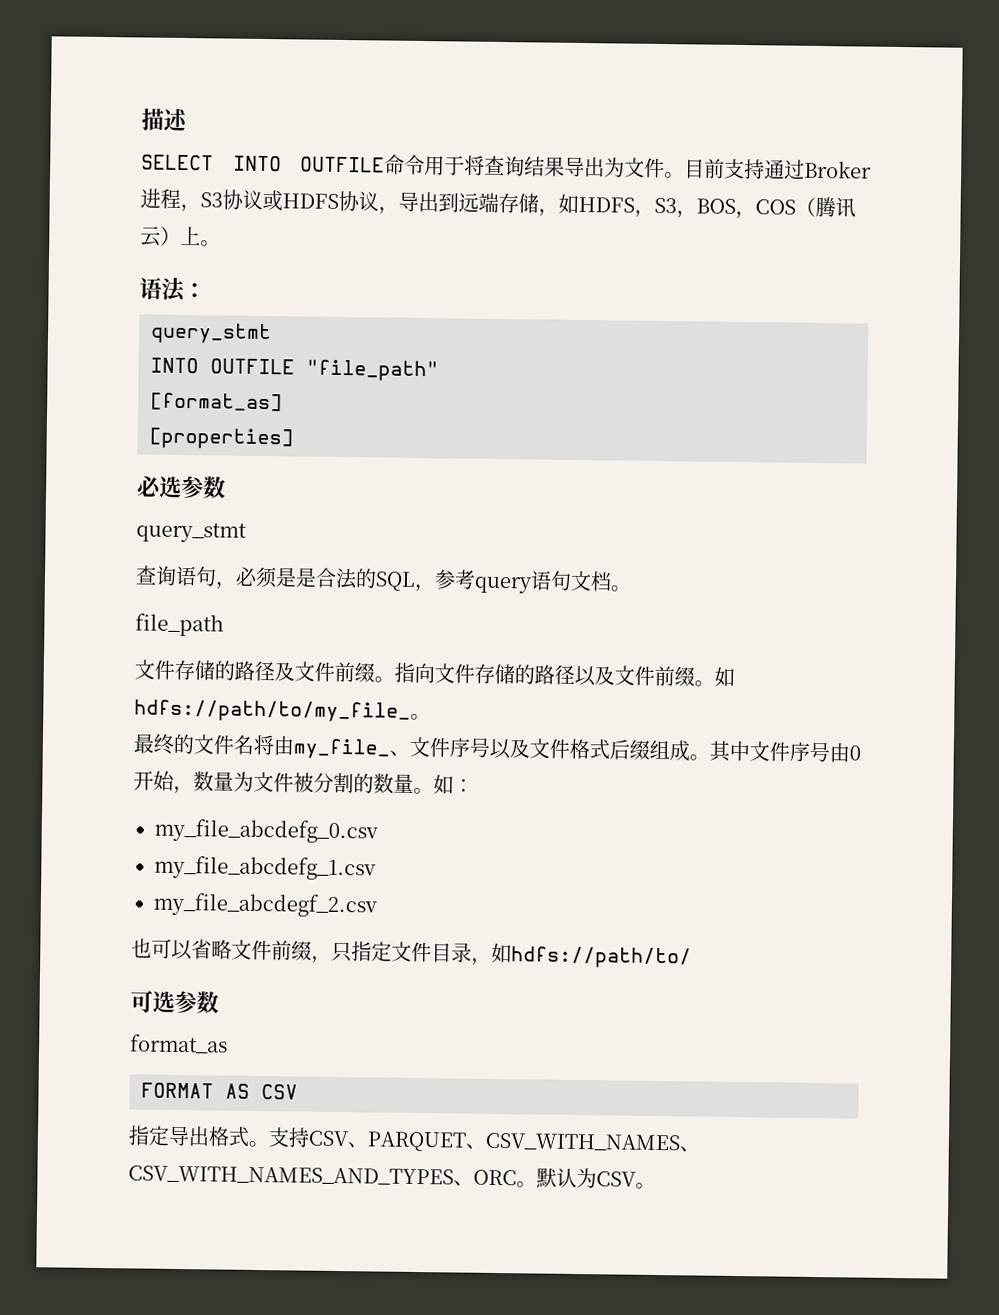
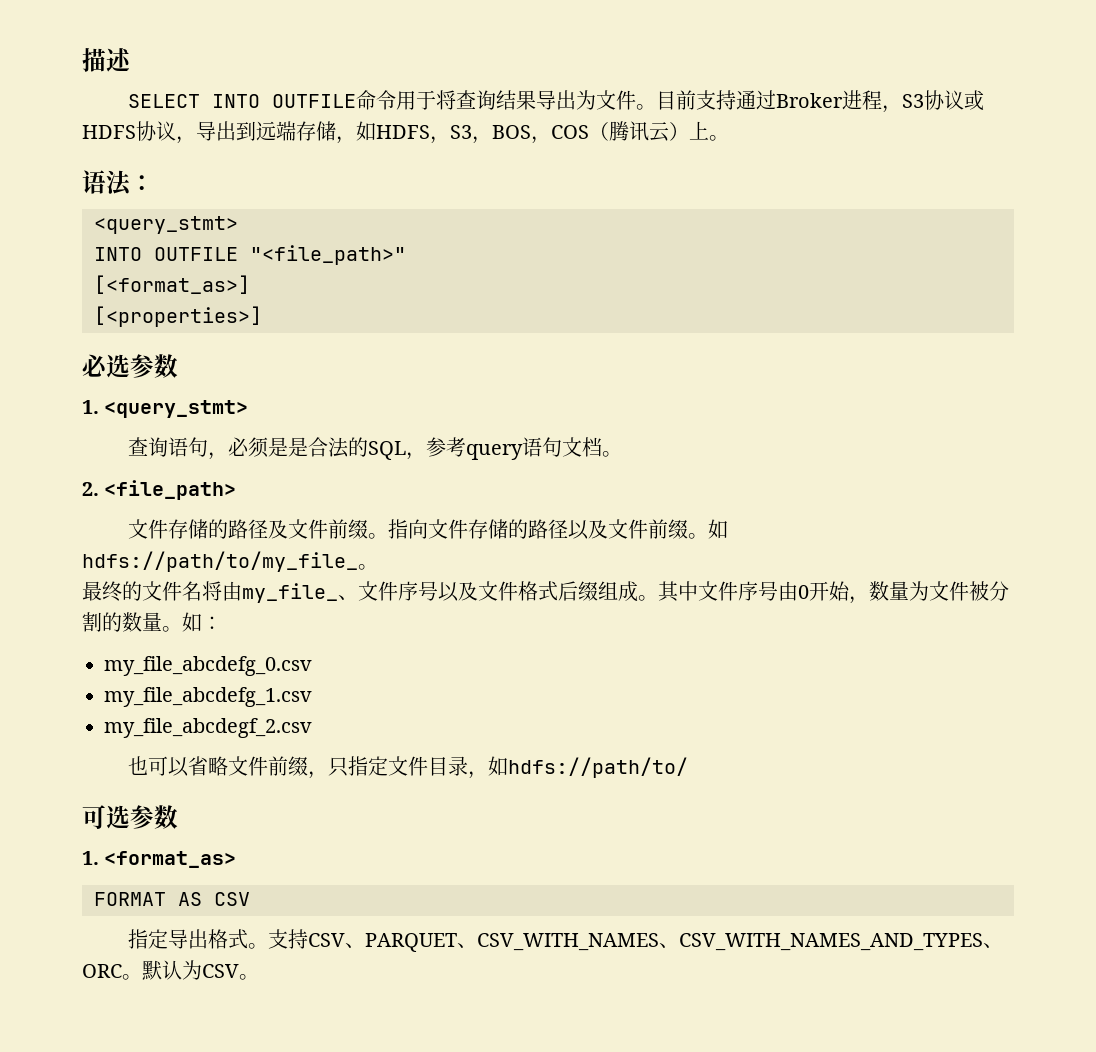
  语法：
- query_stmt
- INTO OUTFILE "file_path"
- [format_as]
- [properties]
+ <query_stmt>
+ INTO OUTFILE "<file_path>"
+ [<format_as>]
+ [<properties>]
  必选参数
- query_stmt
+ 1. <query_stmt>
- file_path
+ 2. <file_path>
- format_as
+ 1. <format_as>

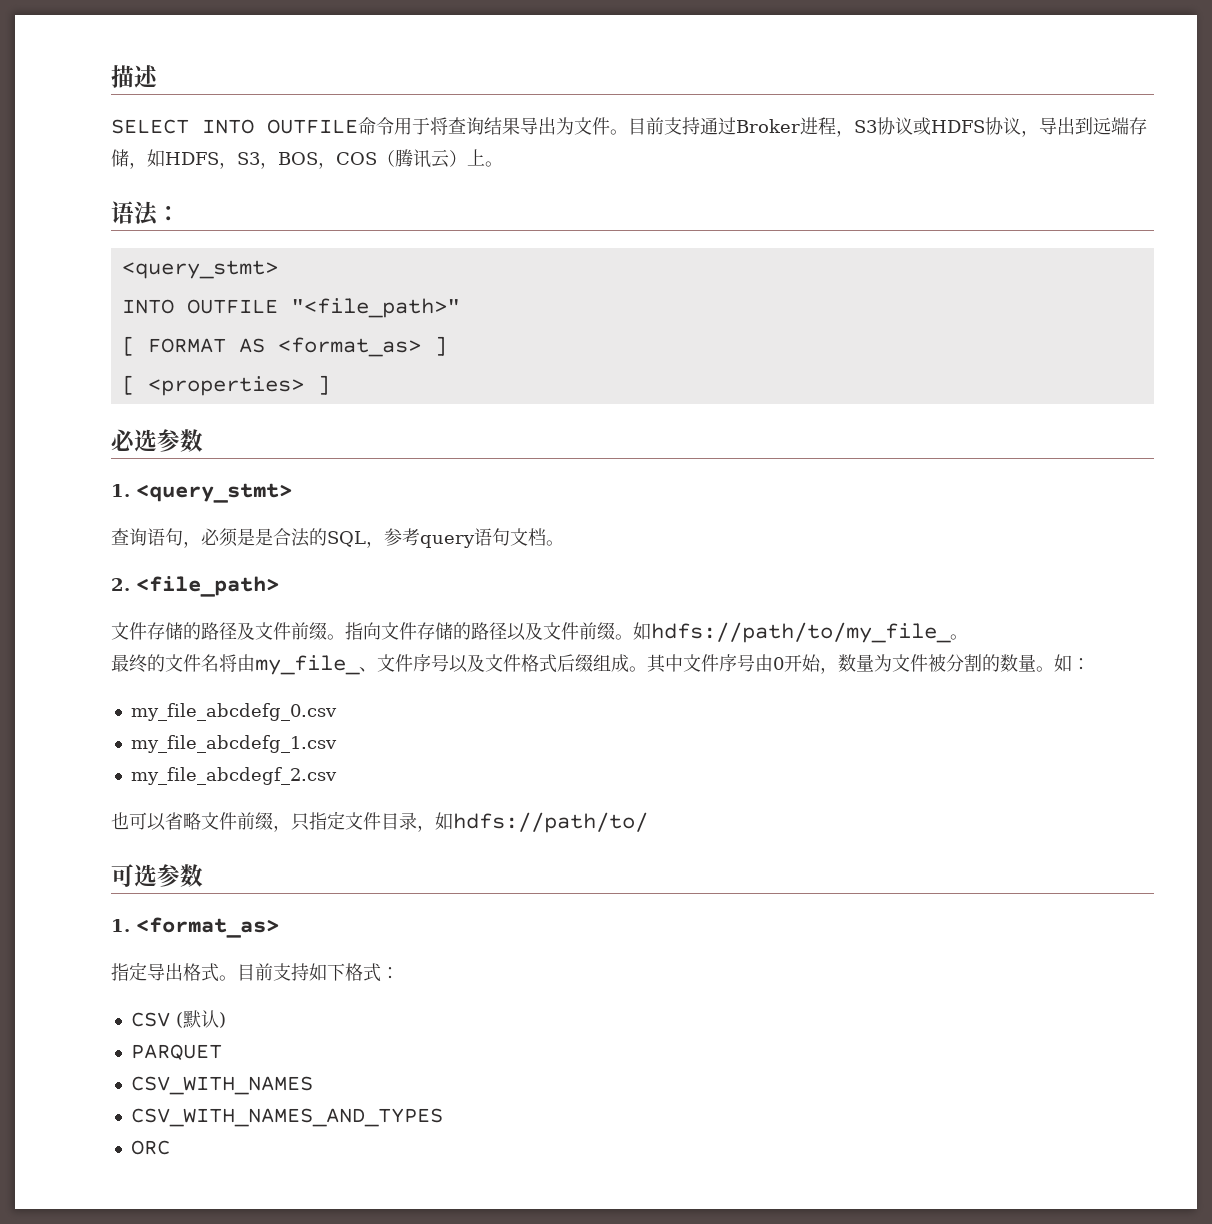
- [<format_as>]
- [<properties>]
+ [ FORMAT AS <format_as> ]
+ [ <properties> ]
- FORMAT AS CSV
- 支持CSV、PARQUET、CSV_WITH_NAMES、CSV_WITH_NAMES_AND_TYPES、ORC。默认为CSV。
+ 目前支持如下格式：
+ CSV (默认)
+ PARQUET
+ CSV_WITH_NAMES
+ CSV_WITH_NAMES_AND_TYPES
+ ORC

